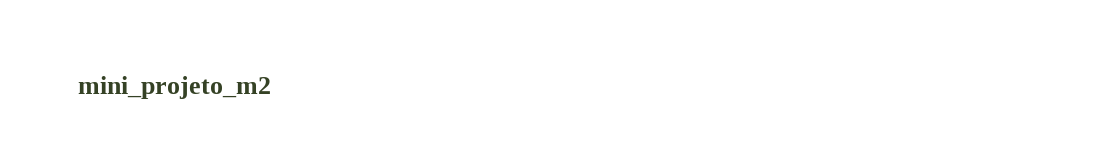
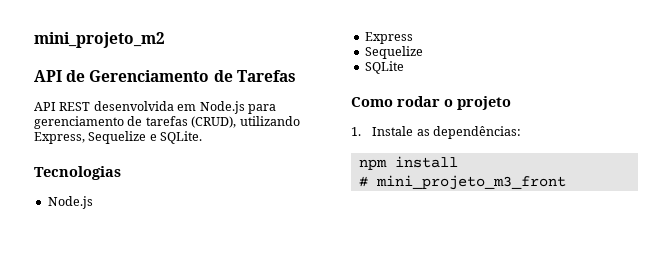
+ API de Gerenciamento de Tarefas
+ API REST desenvolvida em Node.js para gerenciamento de tarefas (CRUD), utilizando Express, Sequelize e SQLite.
+ Tecnologias
+ Node.js
+ Express
+ Sequelize
+ SQLite
+ Como rodar o projeto
+ 1. Instale as dependências:
+ npm install
+ # mini_projeto_m3_front

